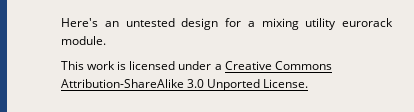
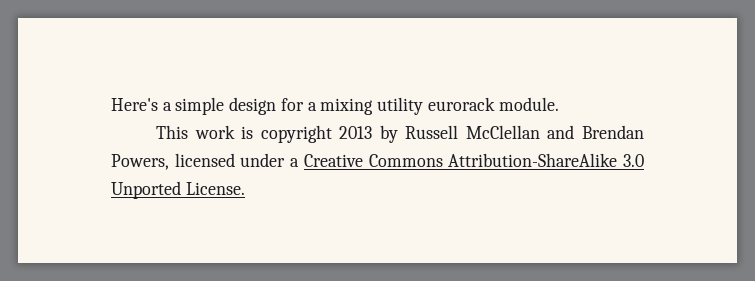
- Here's an untested design for a mixing utility eurorack module.
+ Here's a simple design for a mixing utility eurorack module.
- This work is licensed under a Creative Commons Attribution-ShareAlike 3.0 Unported License.
+ This work is copyright 2013 by Russell McClellan and Brendan Powers, licensed under a Creative Commons Attribution-ShareAlike 3.0 Unported License.

